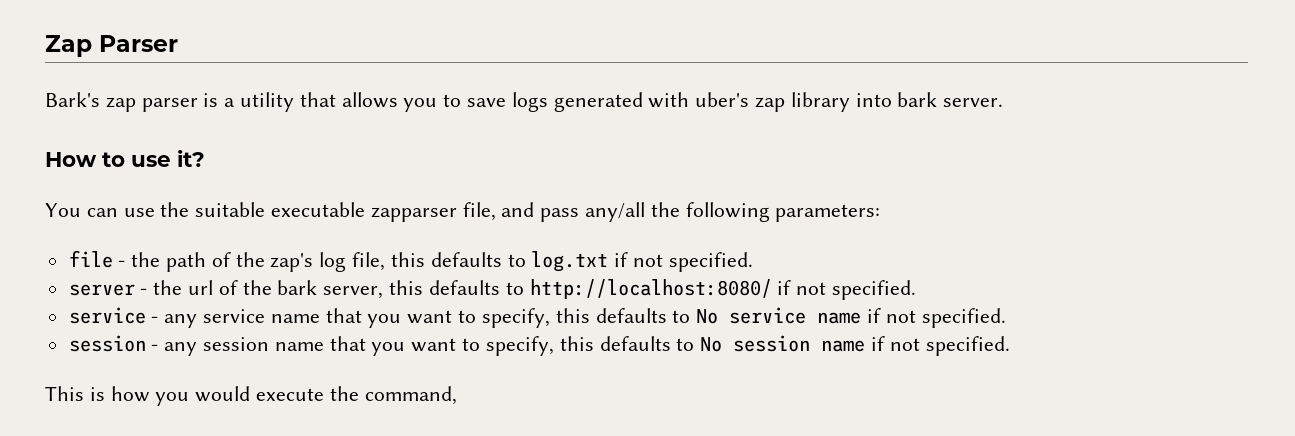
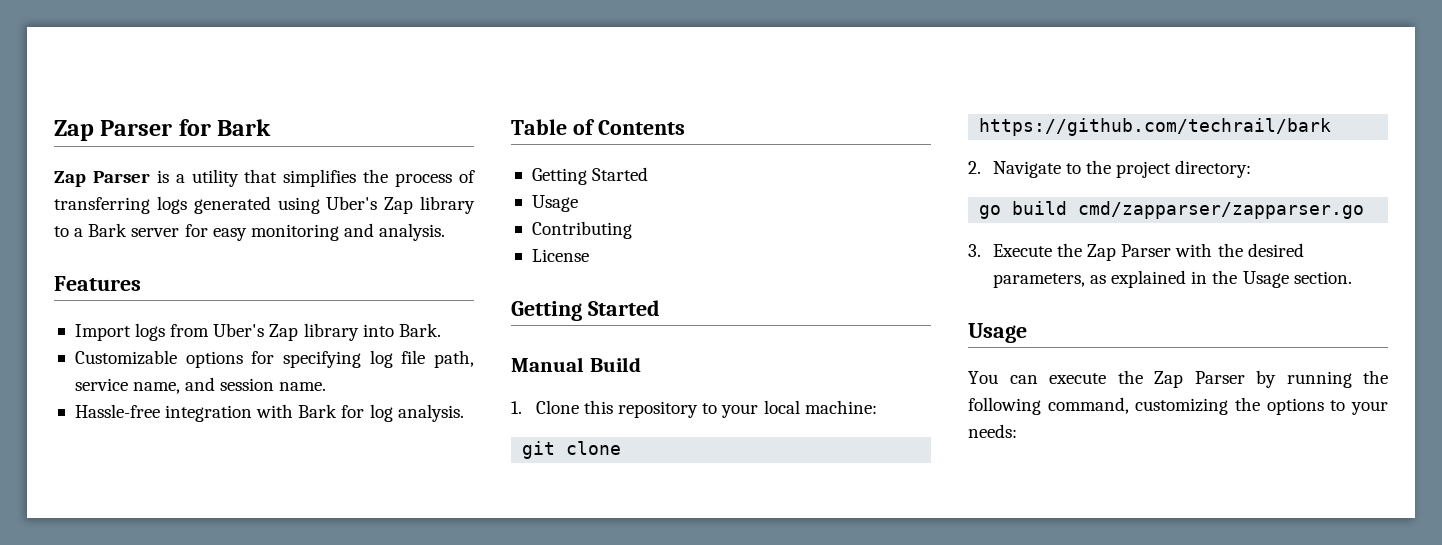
- Zap Parser
- Bark's zap parser is a utility that allows you to save logs generated with uber's zap library into bark server.
- How to use it?
- You can use the suitable executable zapparser file, and pass any/all the following parameters:
- file - the path of the zap's log file, this defaults to log.txt if not specified.
- server - the url of the bark server, this defaults to http://localhost:8080/ if not specified.
- service - any service name that you want to specify, this defaults to No service name if not specified.
- session - any session name that you want to specify, this defaults to No session name if not specified.
- This is how you would execute the command,
+ Zap Parser for Bark
+ Zap Parser is a utility that simplifies the process of transferring logs generated using Uber's Zap library to a Bark server for easy monitoring and analysis.
+ Features
+ Import logs from Uber's Zap library into Bark.
+ Customizable options for specifying log file path, service name, and session name.
+ Hassle-free integration with Bark for log analysis.
+ Table of Contents
+ Getting Started
+ Usage
+ Contributing
+ License
+ Getting Started
+ Manual Build
+ 1. Clone this repository to your local machine:
+ git clone https://github.com/techrail/bark
+ 2. Navigate to the project directory:
+ go build cmd/zapparser/zapparser.go
+ 3. Execute the Zap Parser with the desired parameters, as explained in the Usage section.
+ Usage
+ You can execute the Zap Parser by running the following command, customizing the options to your needs:

